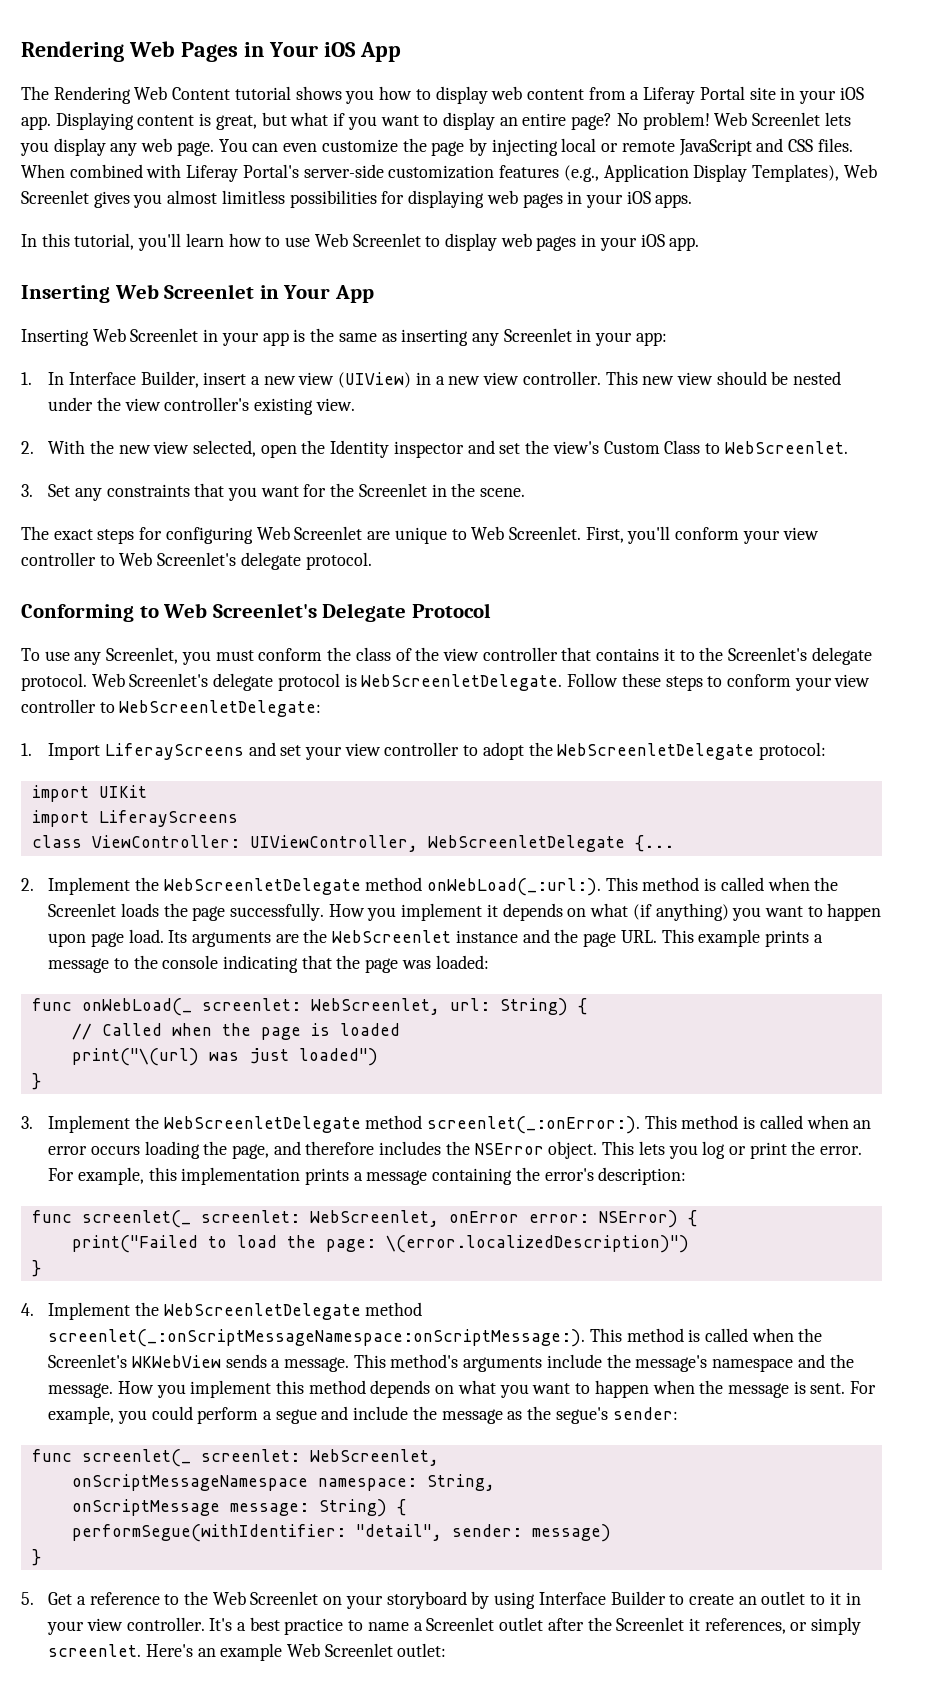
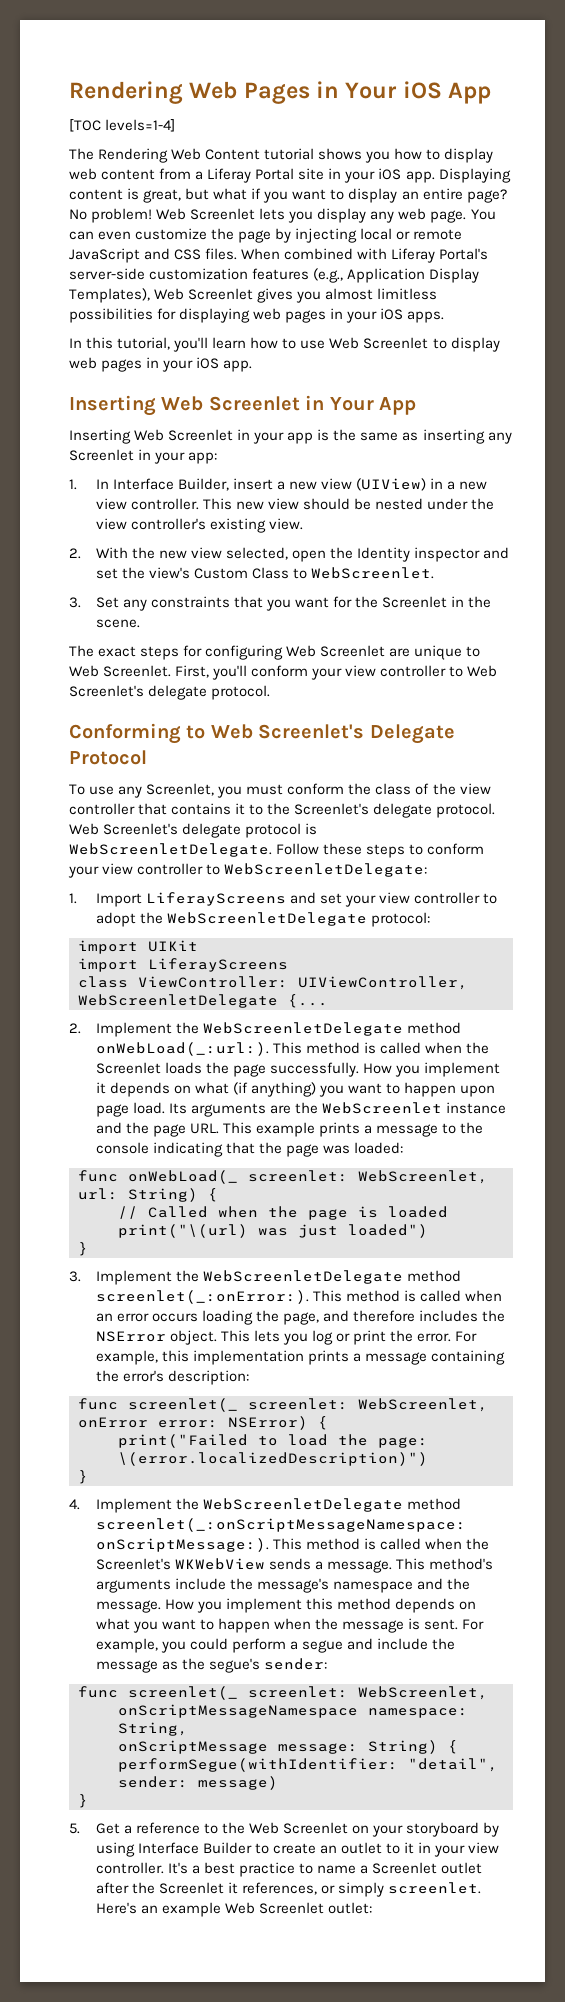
+ [TOC levels=1-4]

